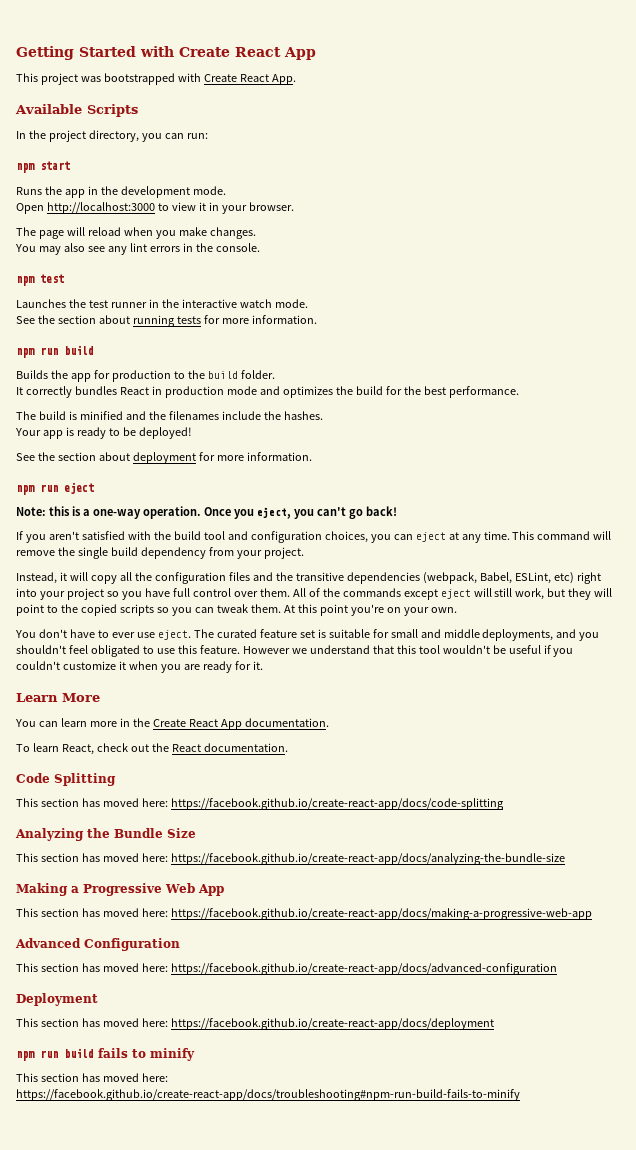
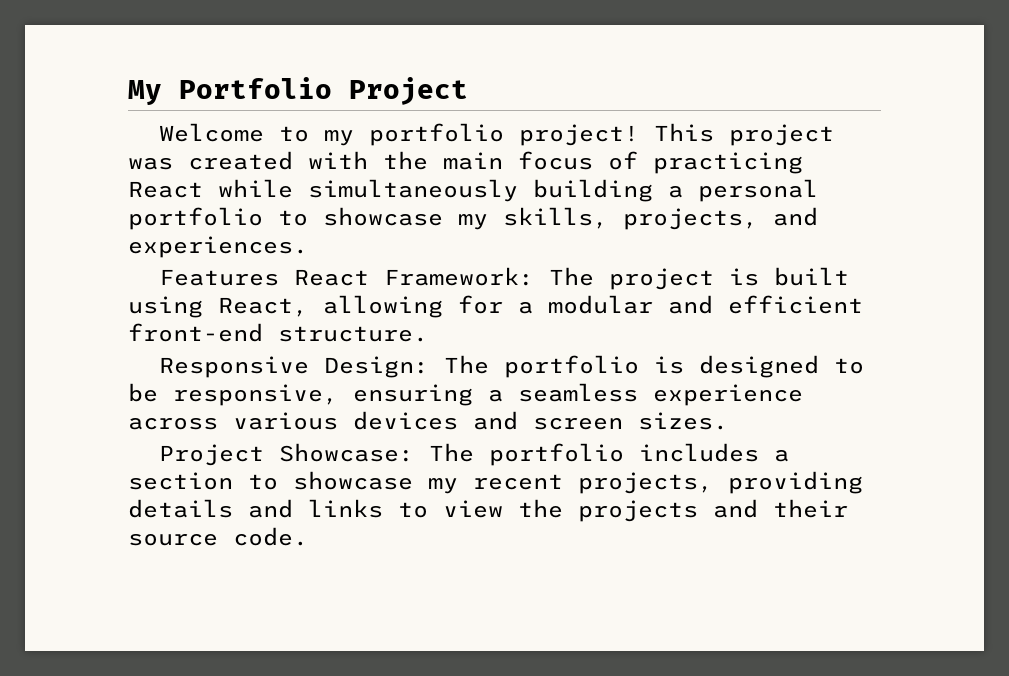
- Getting Started with Create React App
- This project was bootstrapped with Create React App.
- Available Scripts
- In the project directory, you can run:
- npm start
- Runs the app in the development mode.
- Open http://localhost:3000 to view it in your browser.
- The page will reload when you make changes.
- You may also see any lint errors in the console.
- npm test
- Launches the test runner in the interactive watch mode.
- See the section about running tests for more information.
- npm run build
- Builds the app for production to the build folder.
- It correctly bundles React in production mode and optimizes the build for the best performance.
- The build is minified and the filenames include the hashes.
- Your app is ready to be deployed!
- See the section about deployment for more information.
- npm run eject
- Note: this is a one-way operation. Once you eject, you can't go back!
- If you aren't satisfied with the build tool and configuration choices, you can eject at any time. This command will remove the single build dependency from your project.
- Instead, it will copy all the configuration files and the transitive dependencies (webpack, Babel, ESLint, etc) right into your project so you have full control over them. All of the commands except eject will still work, but they will point to the copied scripts so you can tweak them. At this point you're on your own.
- You don't have to ever use eject. The curated feature set is suitable for small and middle deployments, and you shouldn't feel obligated to use this feature. However we understand that this tool wouldn't be useful if you couldn't customize it when you are ready for it.
- Learn More
- You can learn more in the Create React App documentation.
- To learn React, check out the React documentation.
- Code Splitting
- This section has moved here: https://facebook.github.io/create-react-app/docs/code-splitting
- Analyzing the Bundle Size
- This section has moved here: https://facebook.github.io/create-react-app/docs/analyzing-the-bundle-size
- Making a Progressive Web App
- This section has moved here: https://facebook.github.io/create-react-app/docs/making-a-progressive-web-app
- Advanced Configuration
- This section has moved here: https://facebook.github.io/create-react-app/docs/advanced-configuration
- Deployment
- This section has moved here: https://facebook.github.io/create-react-app/docs/deployment
- npm run build fails to minify
- This section has moved here: https://facebook.github.io/create-react-app/docs/troubleshooting#npm-run-build-fails-to-minify
+ My Portfolio Project
+ Welcome to my portfolio project! This project was created with the main focus of practicing React while simultaneously building a personal portfolio to showcase my skills, projects, and experiences.
+ Features React Framework: The project is built using React, allowing for a modular and efficient front-end structure.
+ Responsive Design: The portfolio is designed to be responsive, ensuring a seamless experience across various devices and screen sizes.
+ Project Showcase: The portfolio includes a section to showcase my recent projects, providing details and links to view the projects and their source code.

